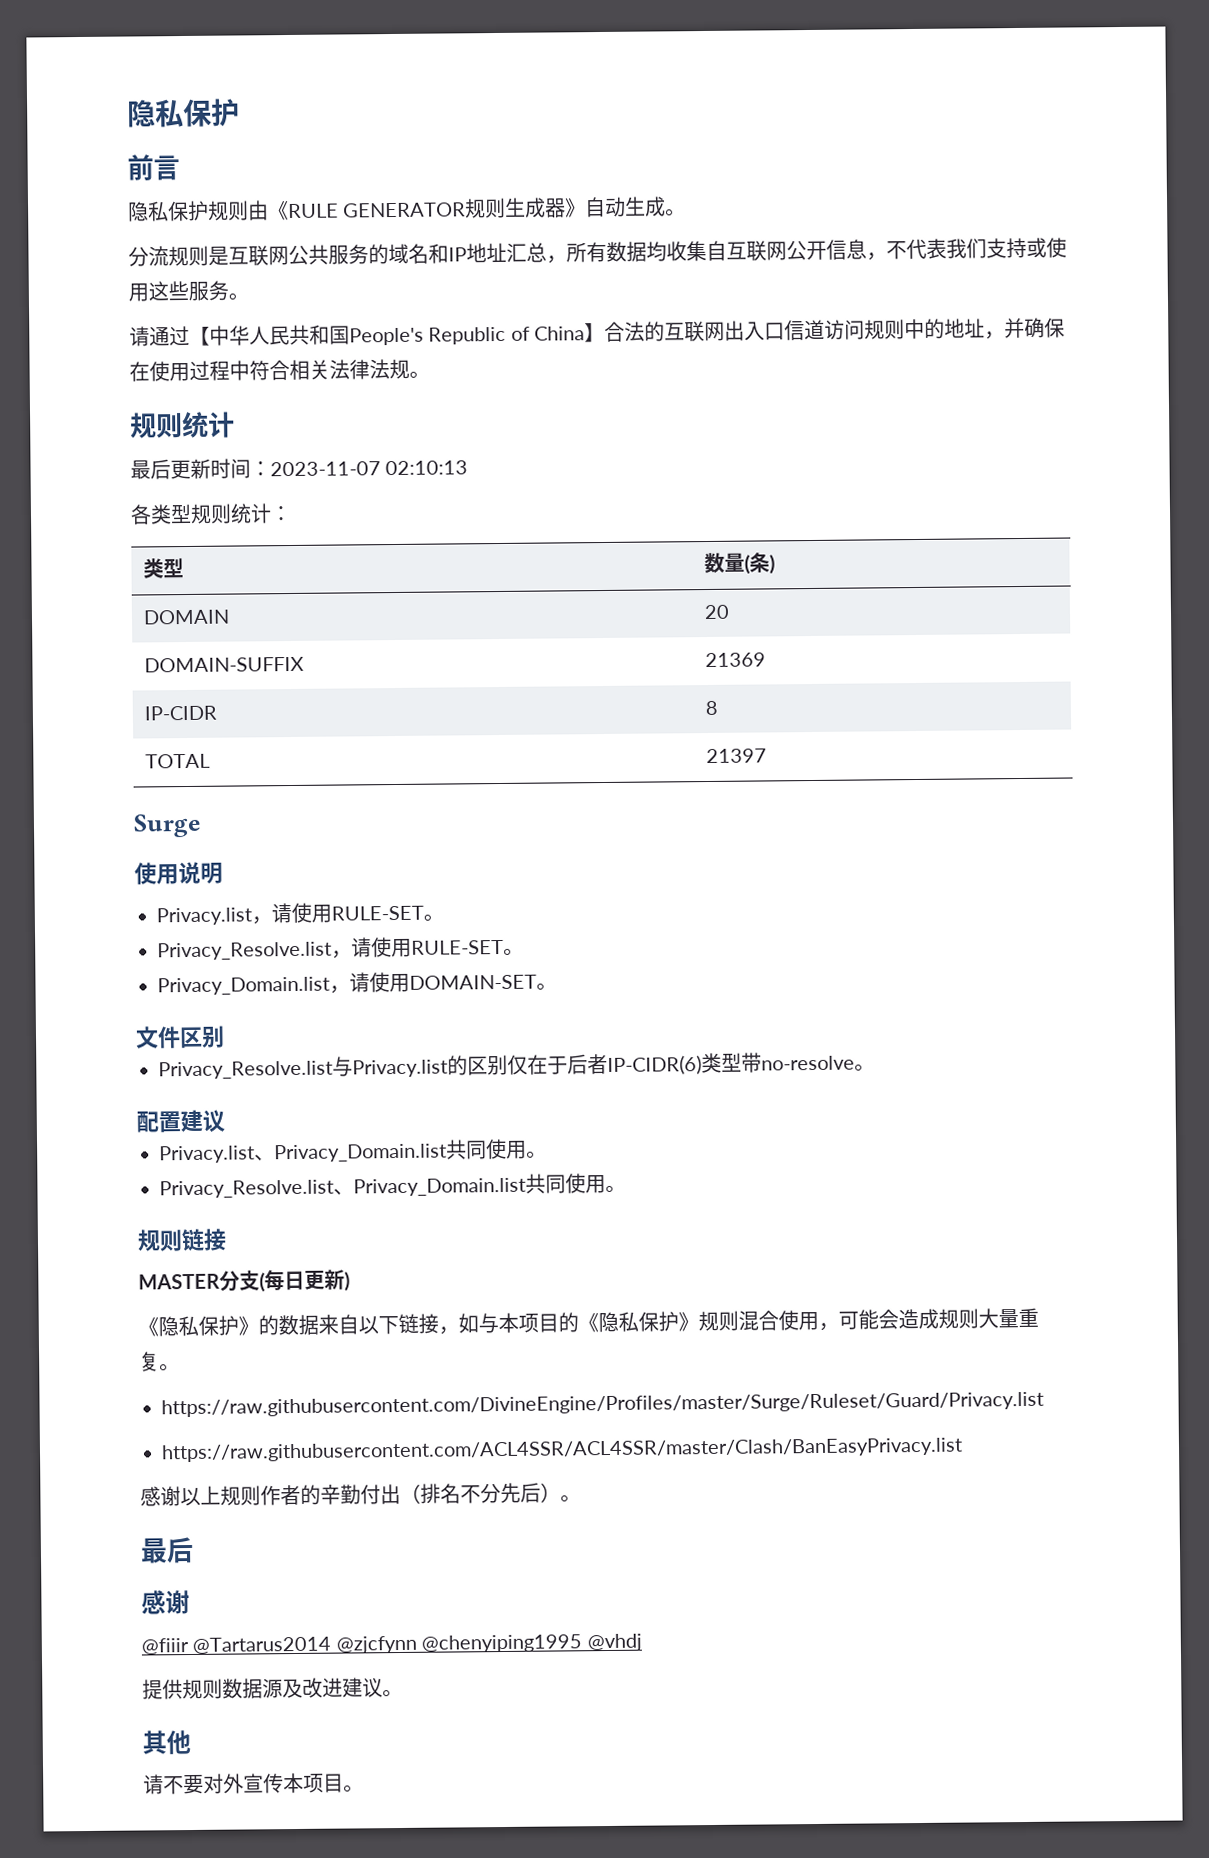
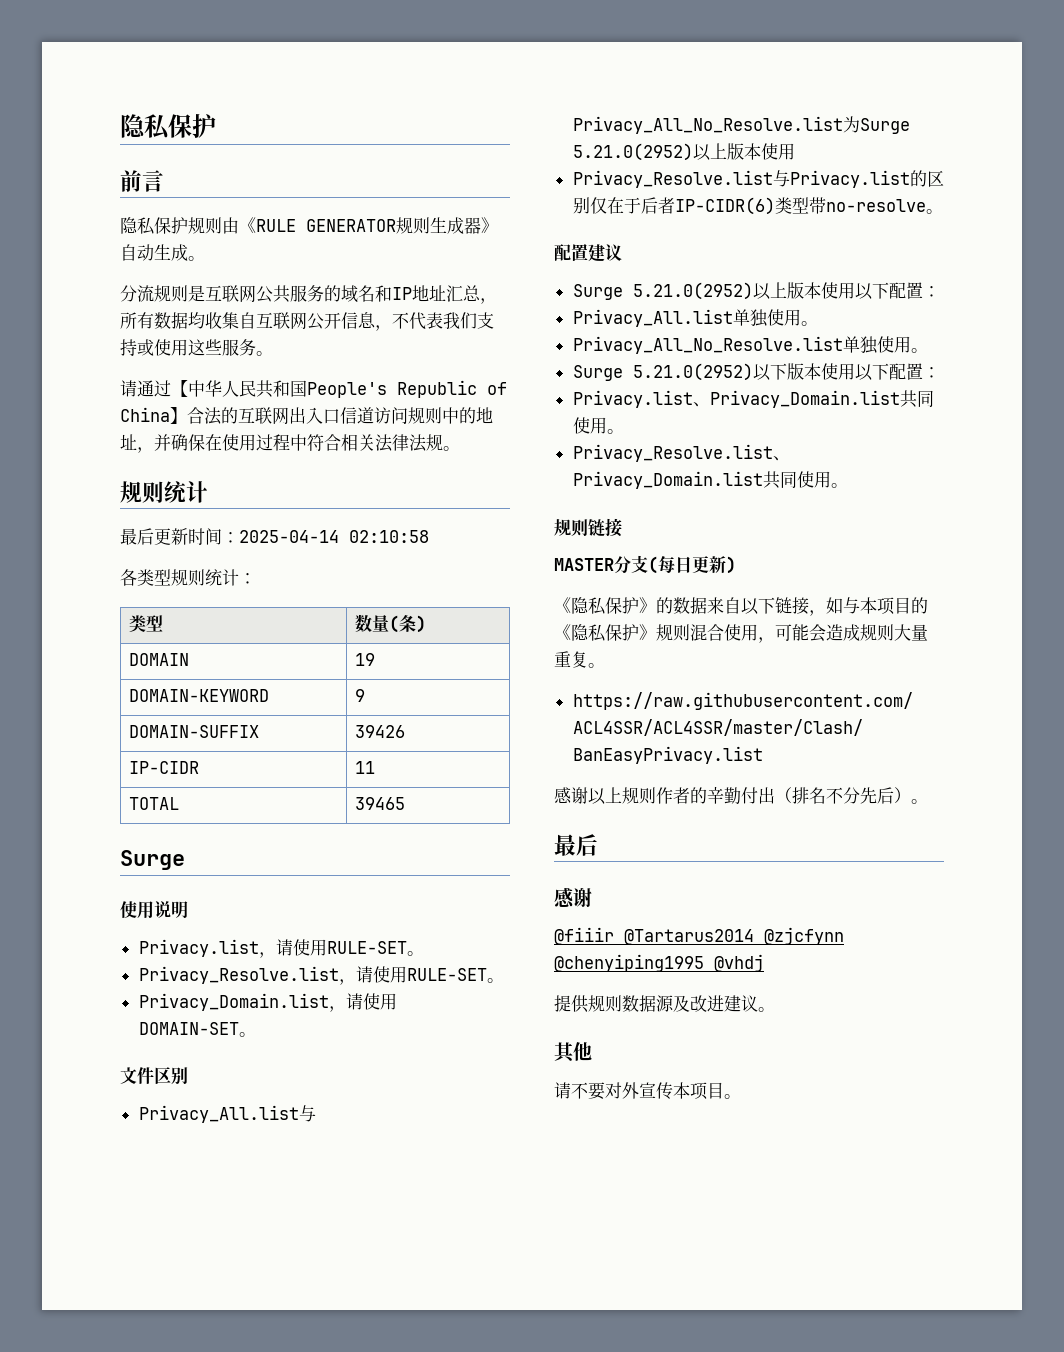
- 最后更新时间：2023-11-07 02:10:13
+ 最后更新时间：2025-04-14 02:10:58
- DOMAIN | 20
+ DOMAIN | 19
+ DOMAIN-KEYWORD | 9
- DOMAIN-SUFFIX | 21369
+ DOMAIN-SUFFIX | 39426
- IP-CIDR | 8
+ IP-CIDR | 11
- TOTAL | 21397
+ TOTAL | 39465
+ Privacy_All.list与Privacy_All_No_Resolve.list为Surge 5.21.0(2952)以上版本使用
+ Surge 5.21.0(2952)以上版本使用以下配置：
+ Privacy_All.list单独使用。
+ Privacy_All_No_Resolve.list单独使用。
+ Surge 5.21.0(2952)以下版本使用以下配置：
- https://raw.githubusercontent.com/DivineEngine/Profiles/master/Surge/Ruleset/Guard/Privacy.list

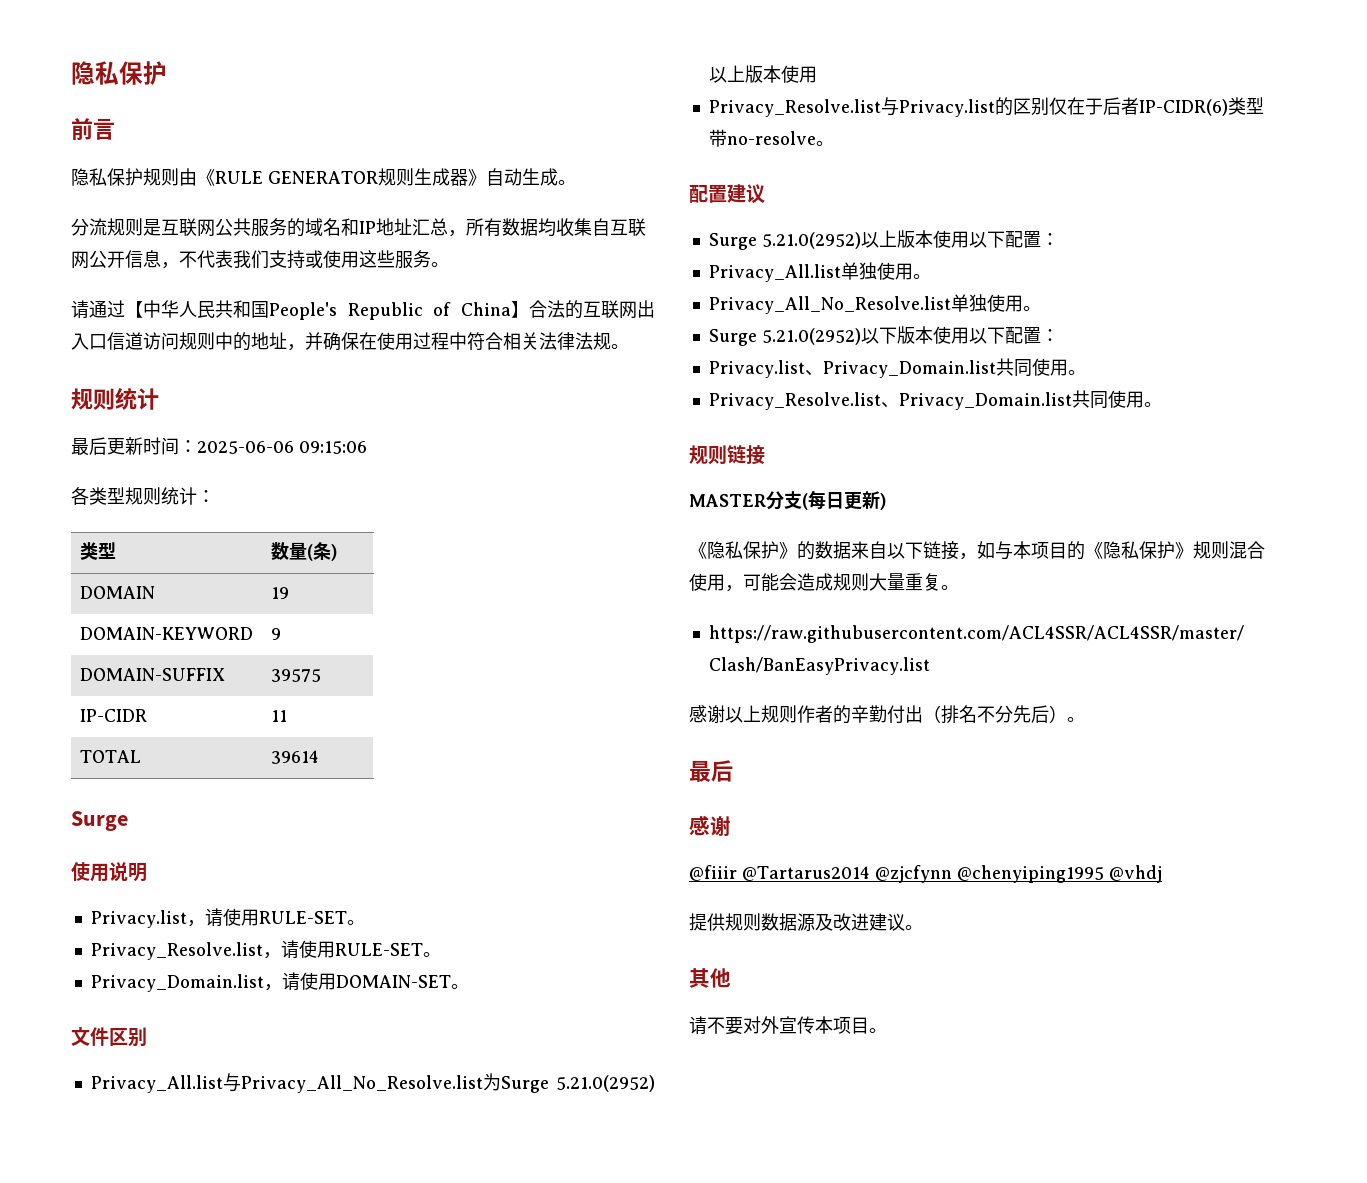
- 最后更新时间：2025-04-14 02:10:58
+ 最后更新时间：2025-06-06 09:15:06
- DOMAIN-SUFFIX | 39426
+ DOMAIN-SUFFIX | 39575
- TOTAL | 39465
+ TOTAL | 39614

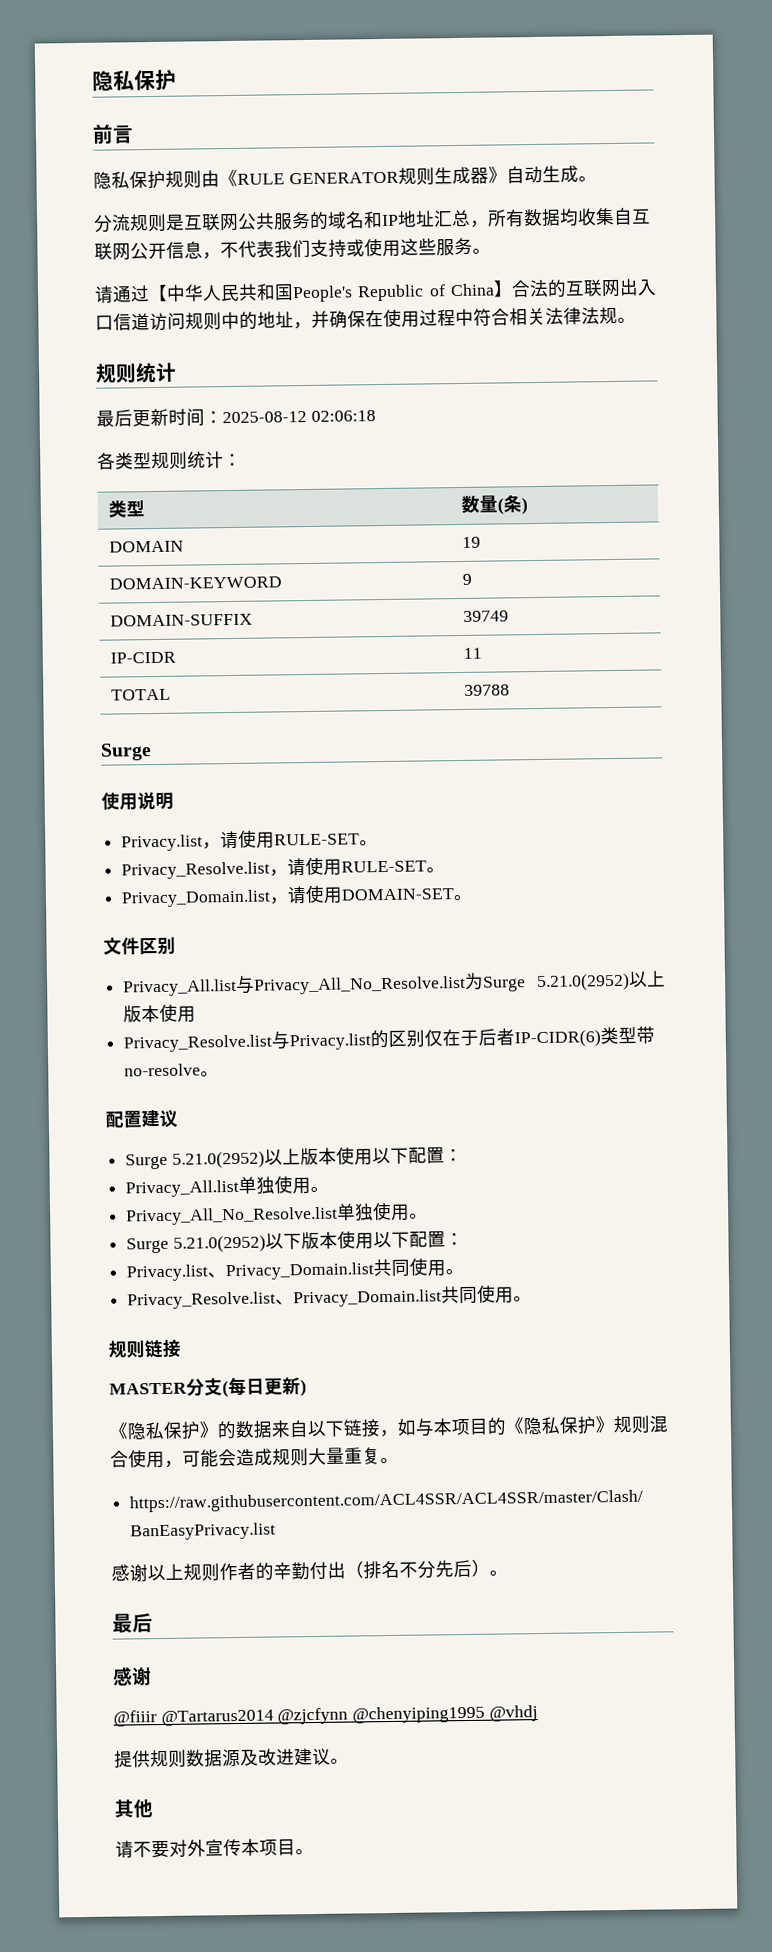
- 最后更新时间：2025-06-06 09:15:06
+ 最后更新时间：2025-08-12 02:06:18
- DOMAIN-SUFFIX | 39575
+ DOMAIN-SUFFIX | 39749
- TOTAL | 39614
+ TOTAL | 39788

